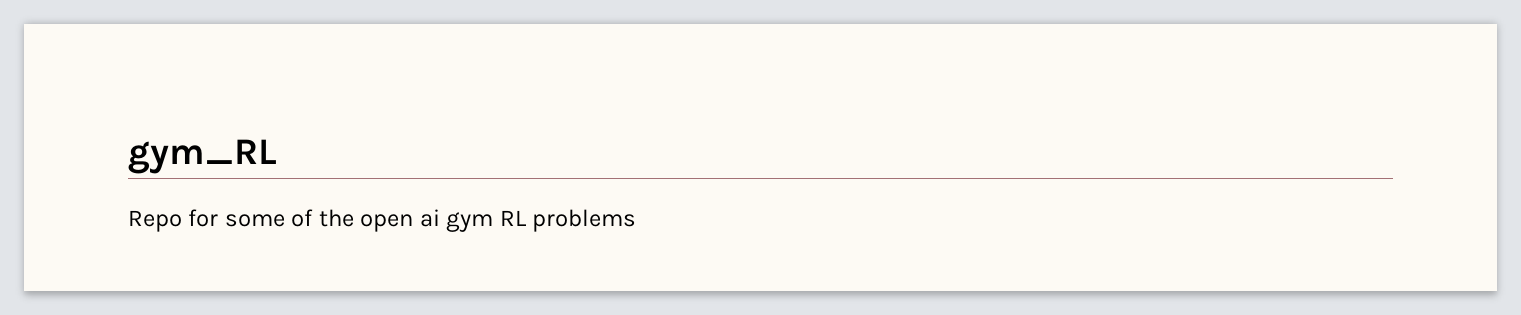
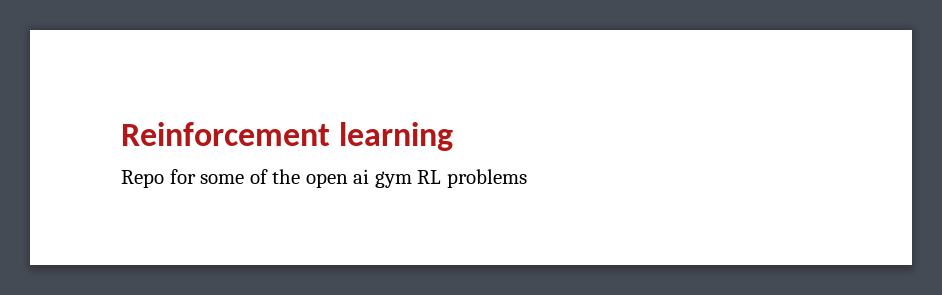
- gym_RL
+ Reinforcement learning

